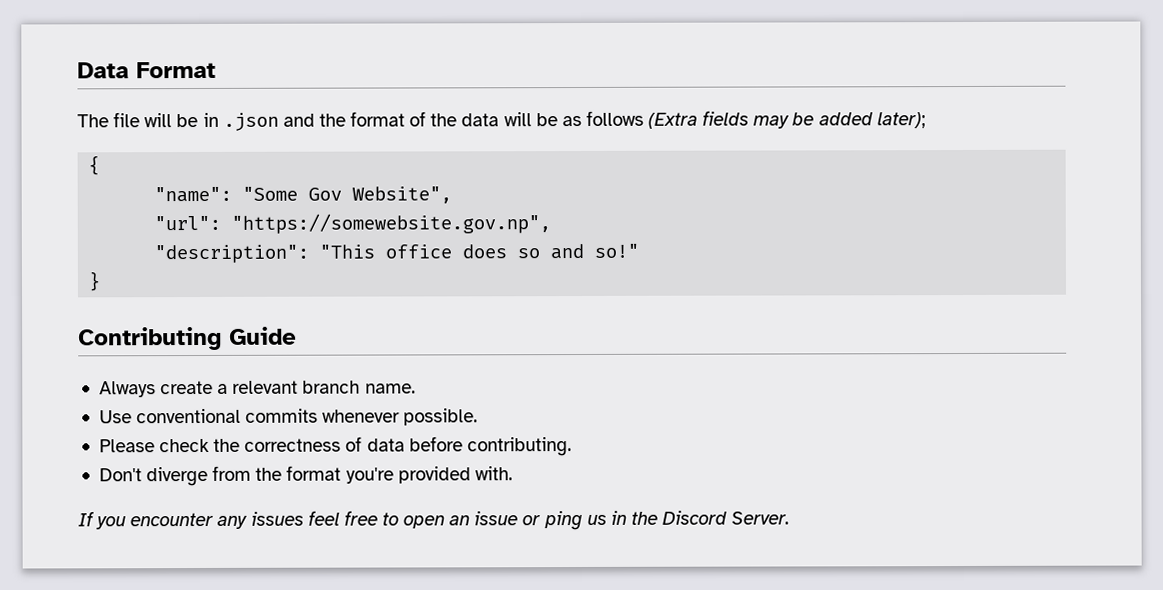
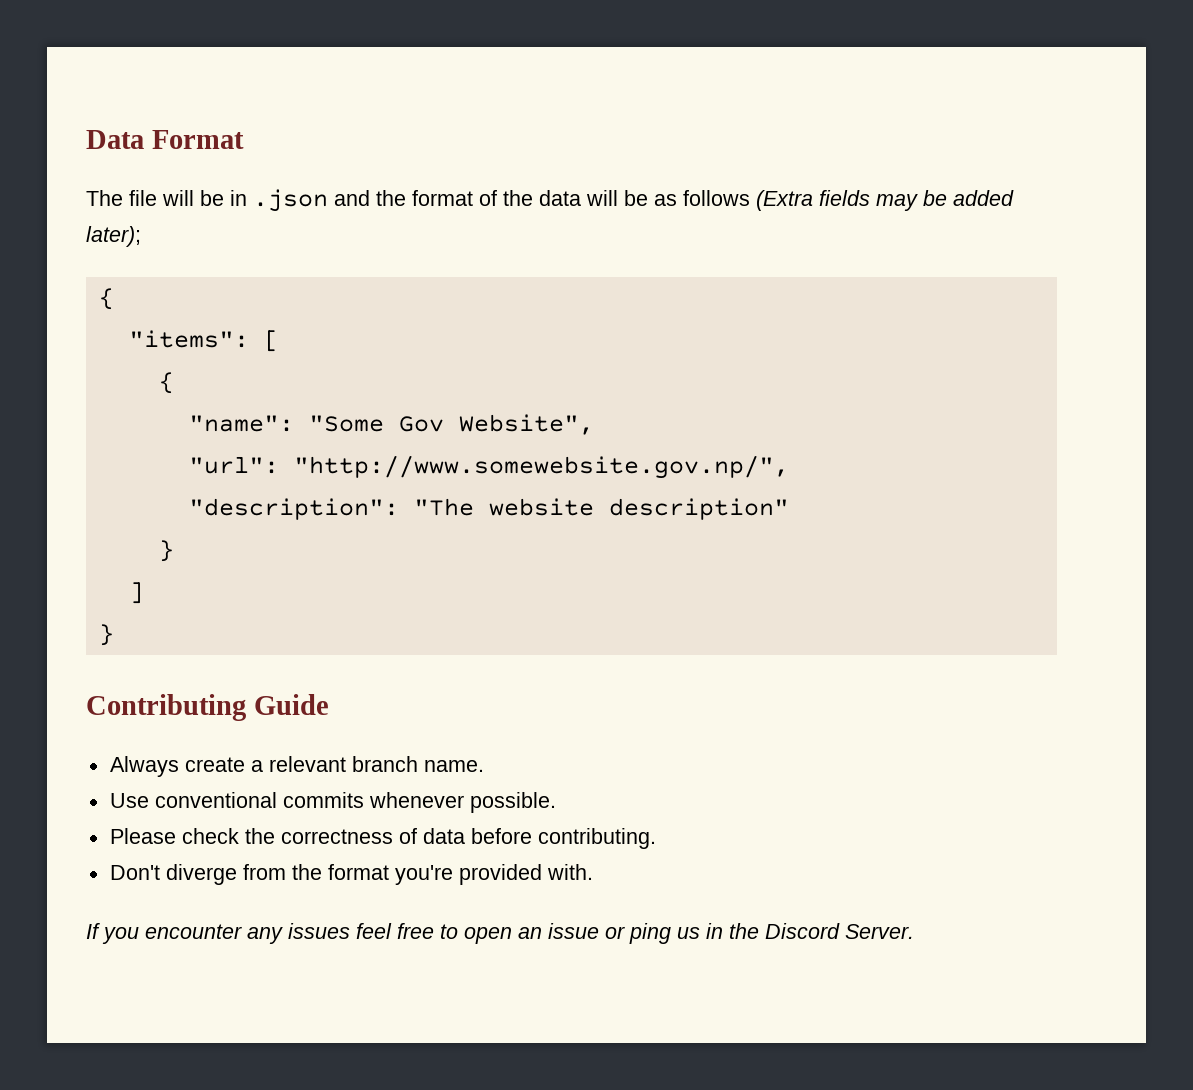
+ "items": [
+ {
- "url": "https://somewebsite.gov.np",
+ "url": "http://www.somewebsite.gov.np/",
- "description": "This office does so and so!"
+ "description": "The website description"
+ }
+ ]

